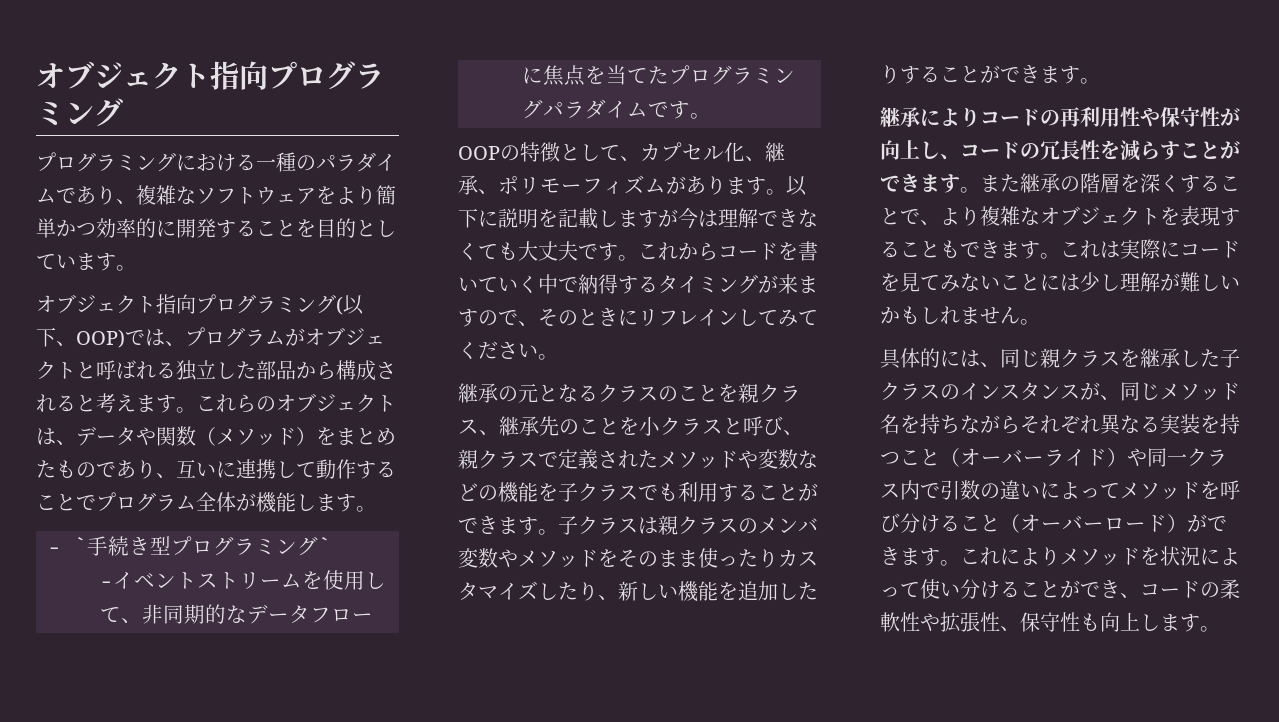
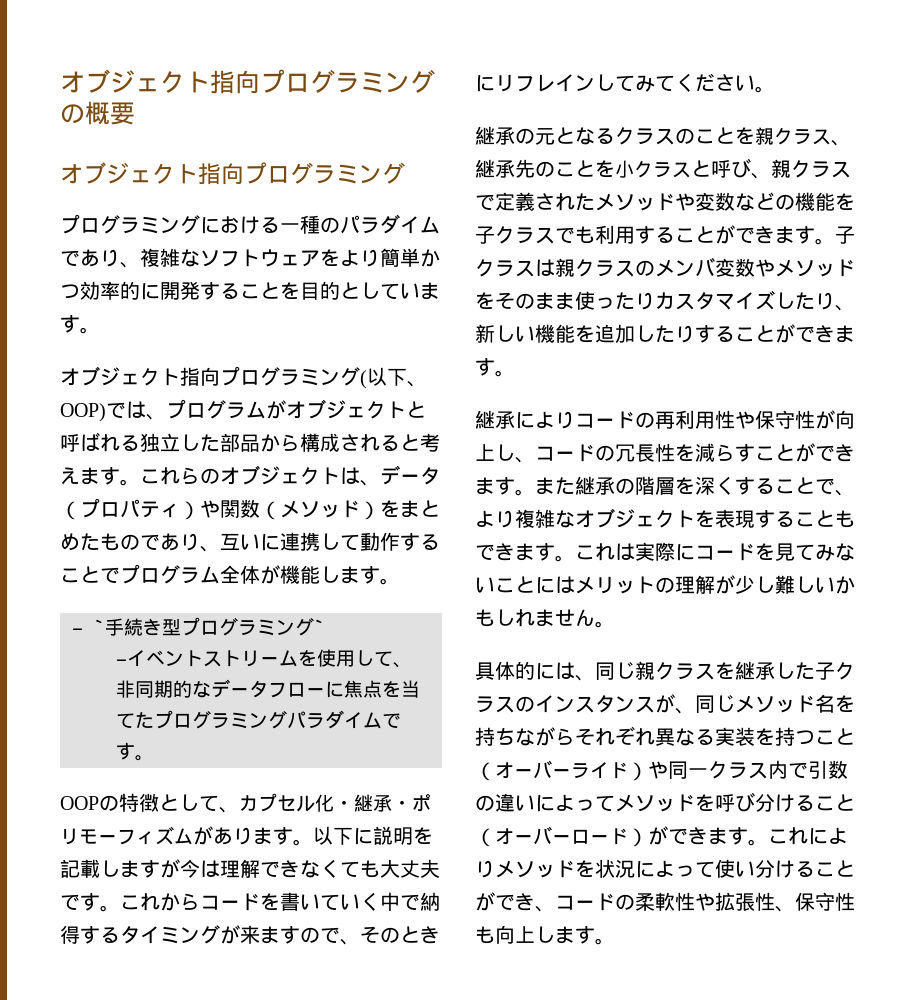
+ オブジェクト指向プログラミングの概要
- これらのオブジェクトは、データや関数（メソッド）をまとめたものであり、互いに連携して動作することでプログラム全体が機能します。
+ これらのオブジェクトは、データ（プロパティ）や関数（メソッド）をまとめたものであり、互いに連携して動作することでプログラム全体が機能します。
- OOPの特徴として、カプセル化、継承、ポリモーフィズムがあります。
+ OOPの特徴として、カプセル化・継承・ポリモーフィズムがあります。
- これは実際にコードを見てみないことには少し理解が難しいかもしれません。
+ これは実際にコードを見てみないことにはメリットの理解が少し難しいかもしれません。

